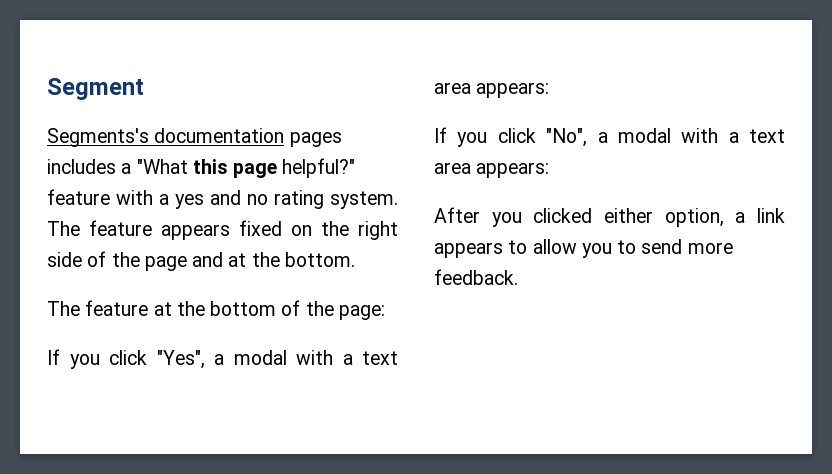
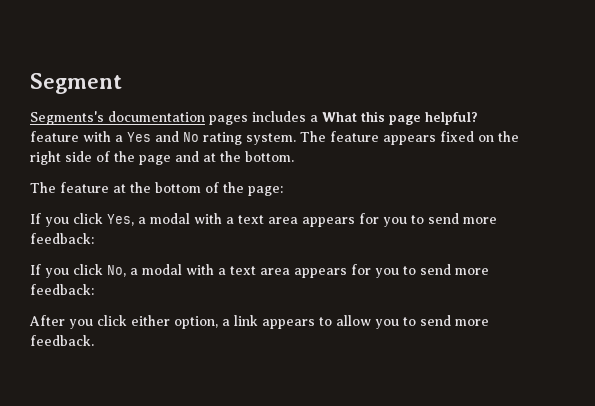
- Segments's documentation pages includes a "What this page helpful?" feature with a yes and no rating system.
+ Segments's documentation pages includes a What this page helpful? feature with a Yes and No rating system.
- If you click "Yes", a modal with a text area appears:
- If you click "No", a modal with a text area appears:
+ If you click Yes, a modal with a text area appears for you to send more feedback:
+ If you click No, a modal with a text area appears for you to send more feedback:
- After you clicked either option, a link appears to allow you to send more feedback.
+ After you click either option, a link appears to allow you to send more feedback.

